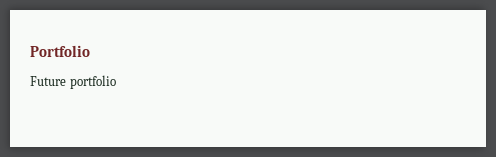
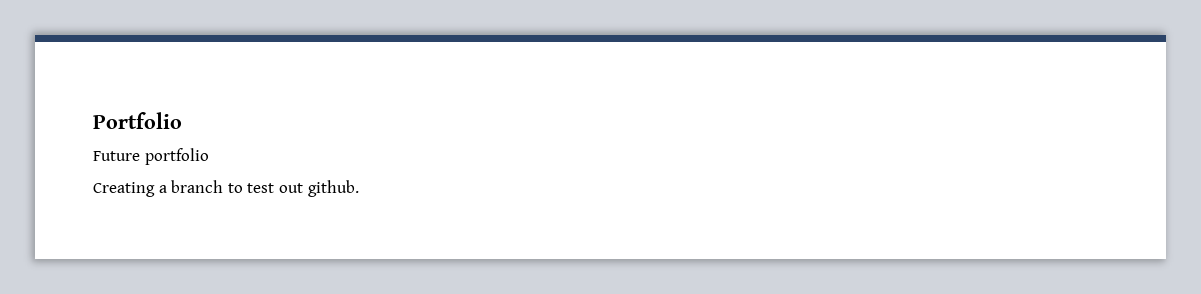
+ Creating a branch to test out github.

